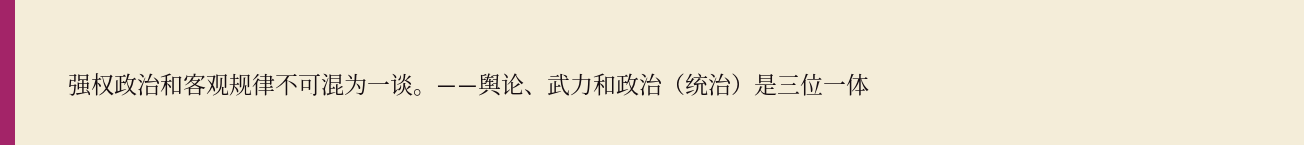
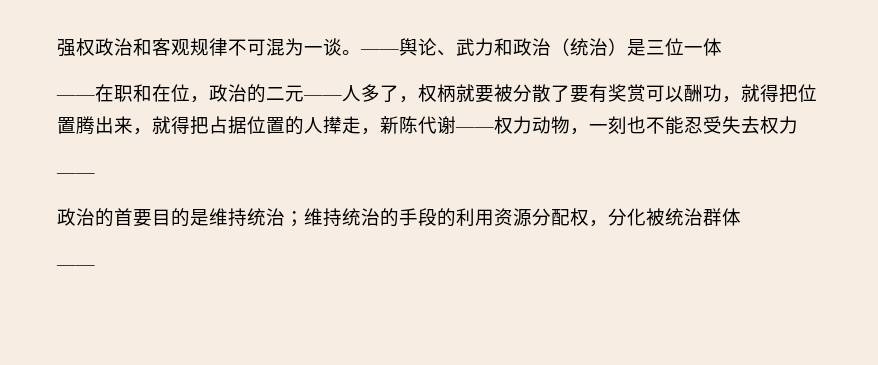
+ ——在职和在位，政治的二元——人多了，权柄就要被分散了要有奖赏可以酬功，就得把位置腾出来，就得把占据位置的人撵走，新陈代谢——权力动物，一刻也不能忍受失去权力
+ ——
+ 政治的首要目的是维持统治；维持统治的手段的利用资源分配权，分化被统治群体
+ ——

